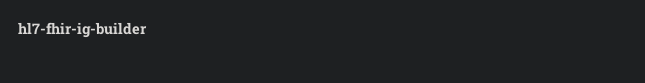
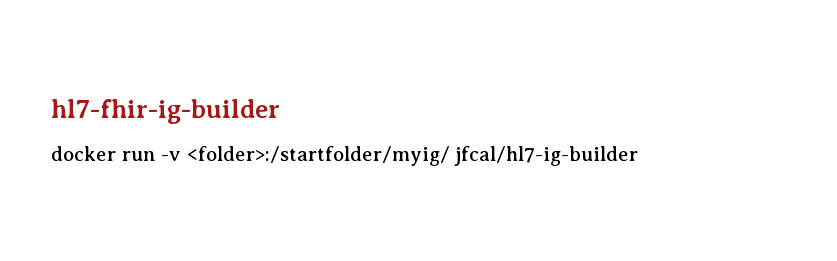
+ docker run -v <folder>:/startfolder/myig/ jfcal/hl7-ig-builder

